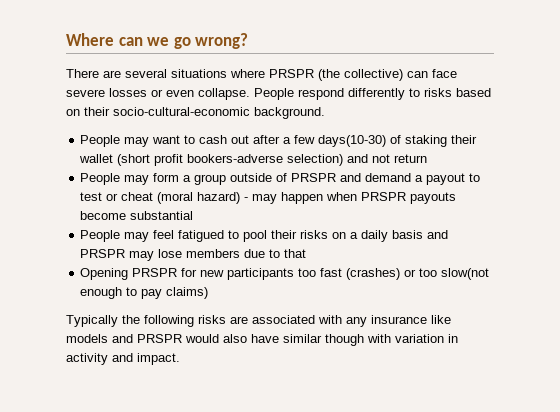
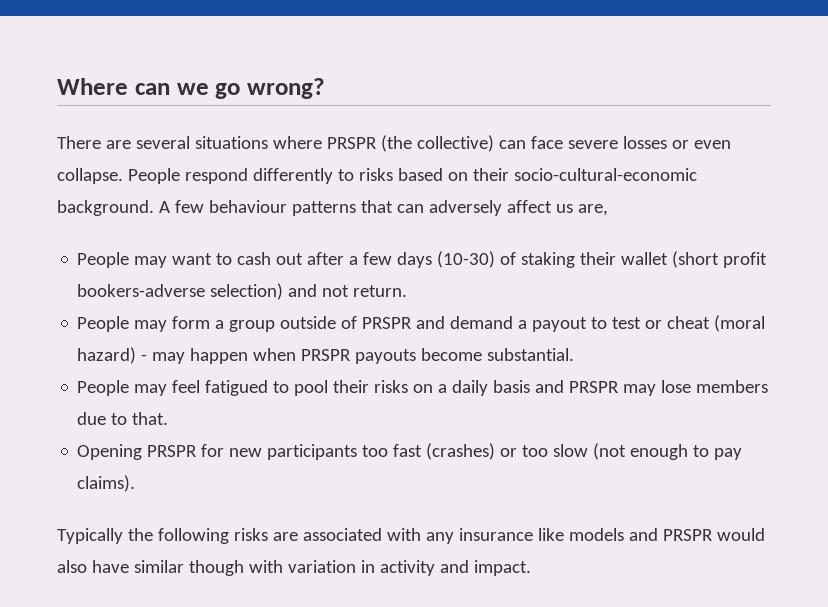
+ A few behaviour patterns that can adversely affect us are,
- People may want to cash out after a few days(10-30) of staking their wallet (short profit bookers-adverse selection) and not return
+ People may want to cash out after a few days (10-30) of staking their wallet (short profit bookers-adverse selection) and not return.
- People may form a group outside of PRSPR and demand a payout to test or cheat (moral hazard) - may happen when PRSPR payouts become substantial
+ People may form a group outside of PRSPR and demand a payout to test or cheat (moral hazard) - may happen when PRSPR payouts become substantial.
- People may feel fatigued to pool their risks on a daily basis and PRSPR may lose members due to that
+ People may feel fatigued to pool their risks on a daily basis and PRSPR may lose members due to that.
- Opening PRSPR for new participants too fast (crashes) or too slow(not enough to pay claims)
+ Opening PRSPR for new participants too fast (crashes) or too slow (not enough to pay claims).

